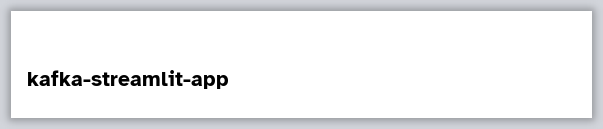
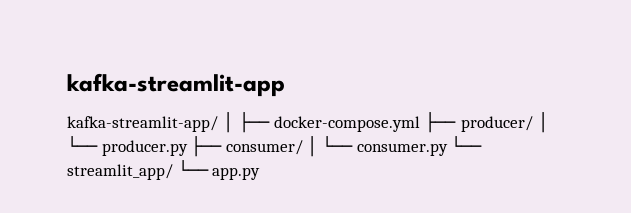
+ kafka-streamlit-app/ │ ├── docker-compose.yml ├── producer/ │ └── producer.py ├── consumer/ │ └── consumer.py └── streamlit_app/ └── app.py

